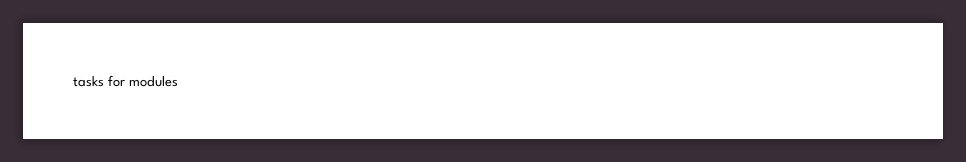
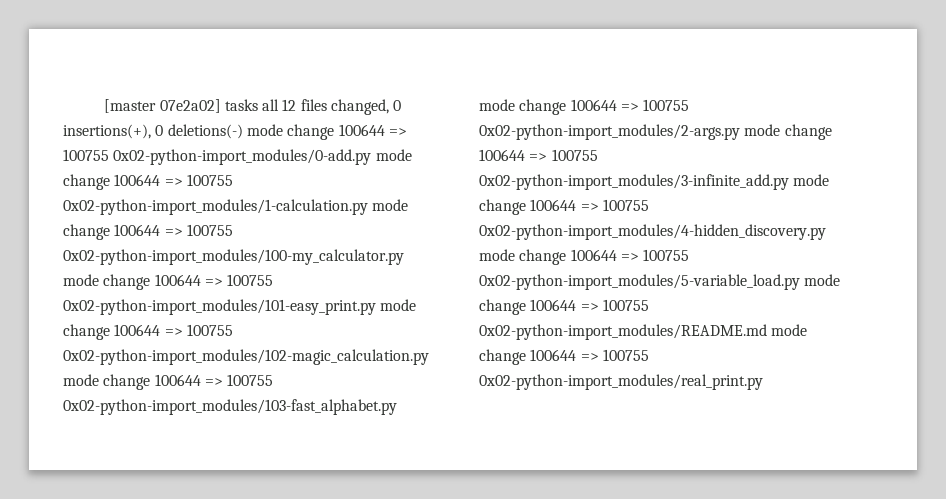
- tasks for modules
+ [master 07e2a02] tasks all 12 files changed, 0 insertions(+), 0 deletions(-) mode change 100644 => 100755 0x02-python-import_modules/0-add.py mode change 100644 => 100755 0x02-python-import_modules/1-calculation.py mode change 100644 => 100755 0x02-python-import_modules/100-my_calculator.py mode change 100644 => 100755 0x02-python-import_modules/101-easy_print.py mode change 100644 => 100755 0x02-python-import_modules/102-magic_calculation.py mode change 100644 => 100755 0x02-python-import_modules/103-fast_alphabet.py mode change 100644 => 100755 0x02-python-import_modules/2-args.py mode change 100644 => 100755 0x02-python-import_modules/3-infinite_add.py mode change 100644 => 100755 0x02-python-import_modules/4-hidden_discovery.py mode change 100644 => 100755 0x02-python-import_modules/5-variable_load.py mode change 100644 => 100755 0x02-python-import_modules/README.md mode change 100644 => 100755 0x02-python-import_modules/real_print.py

